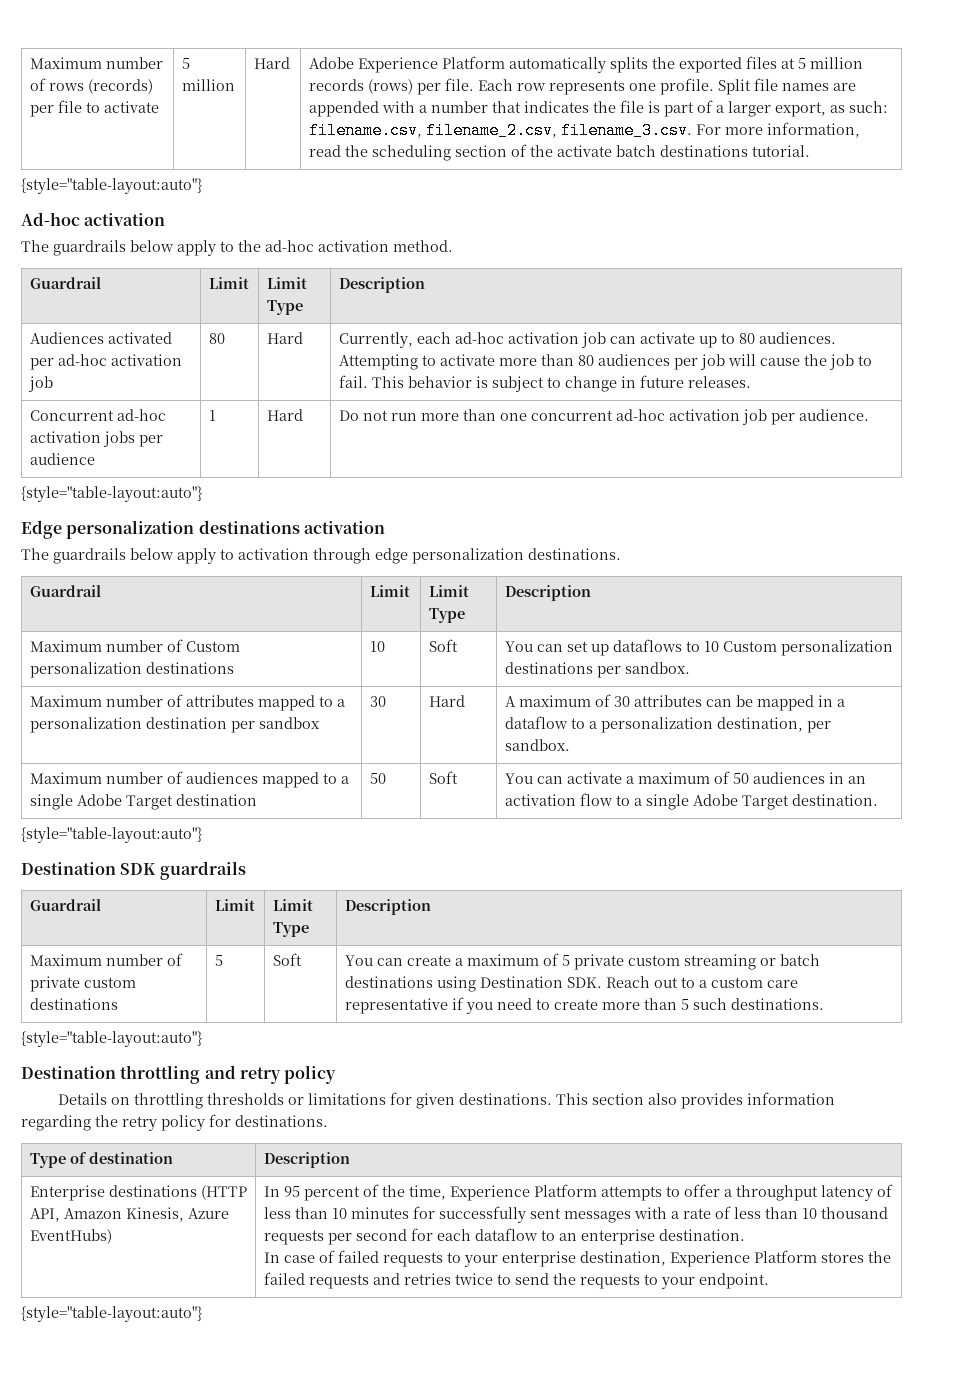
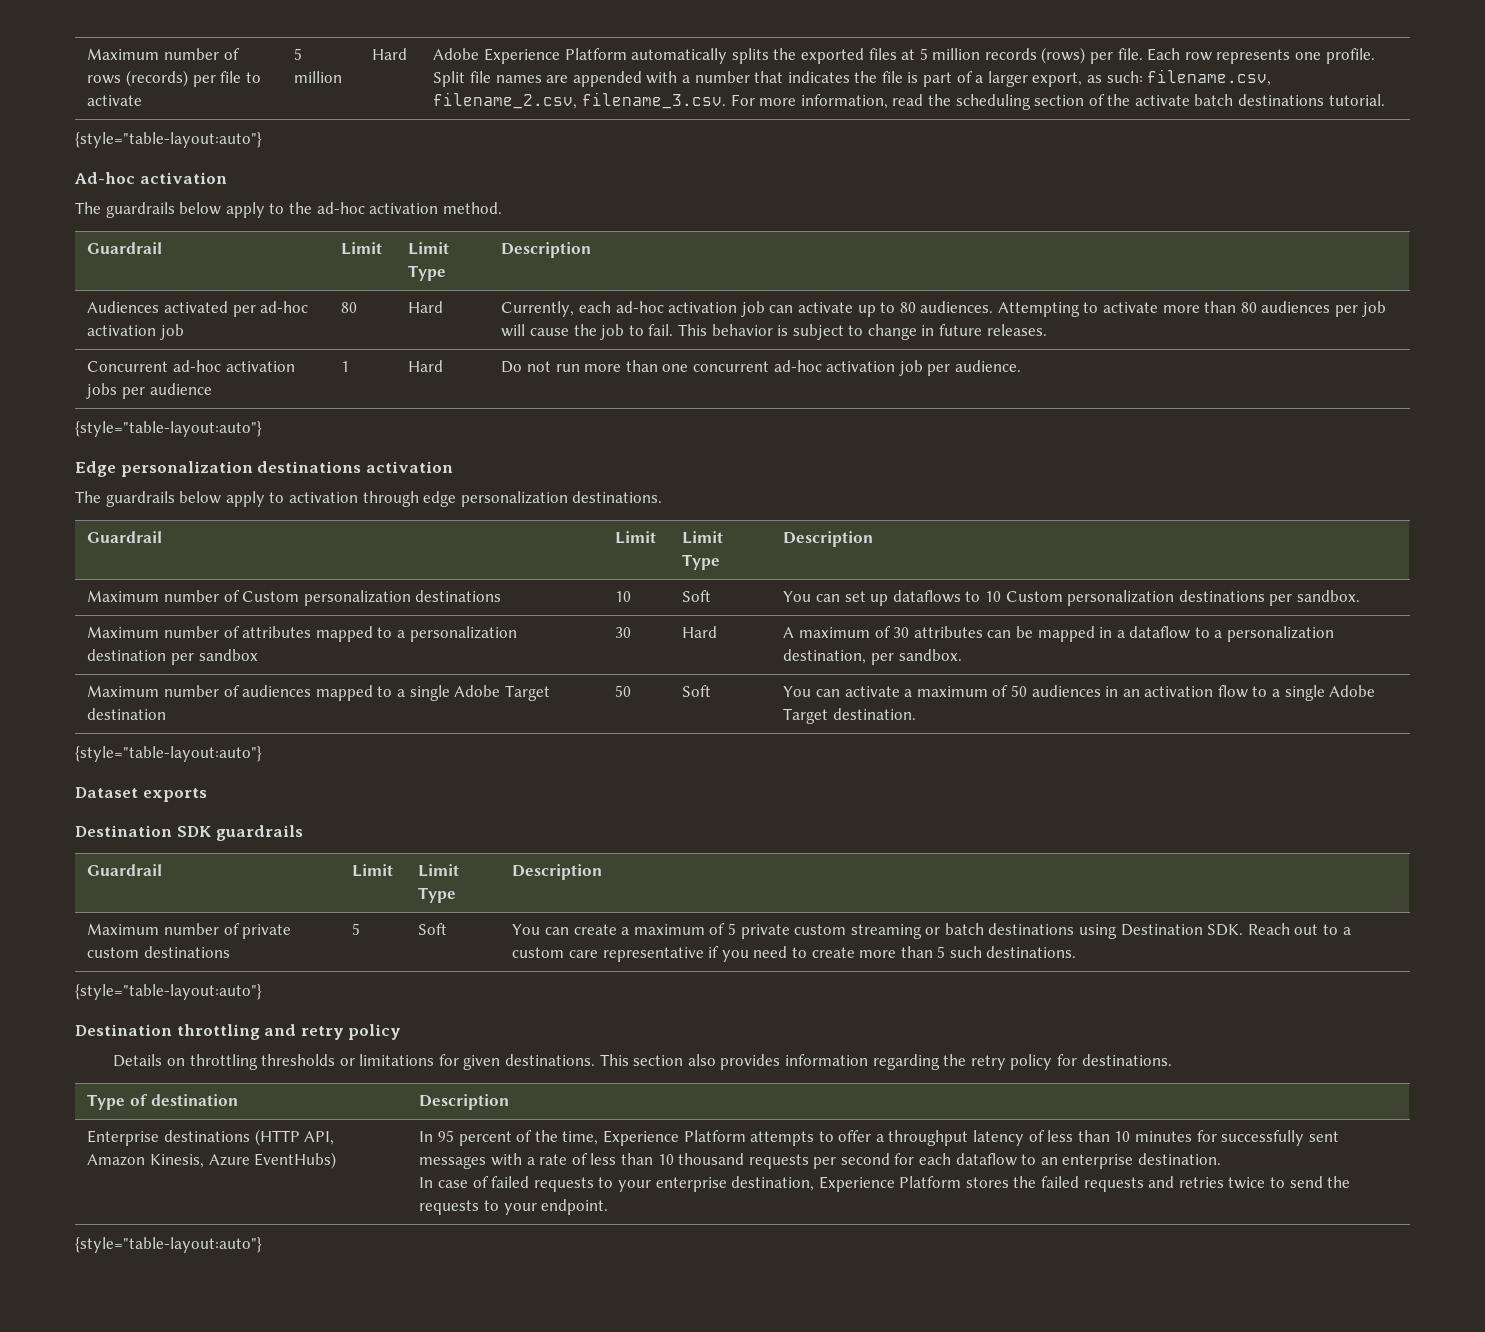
+ Dataset exports

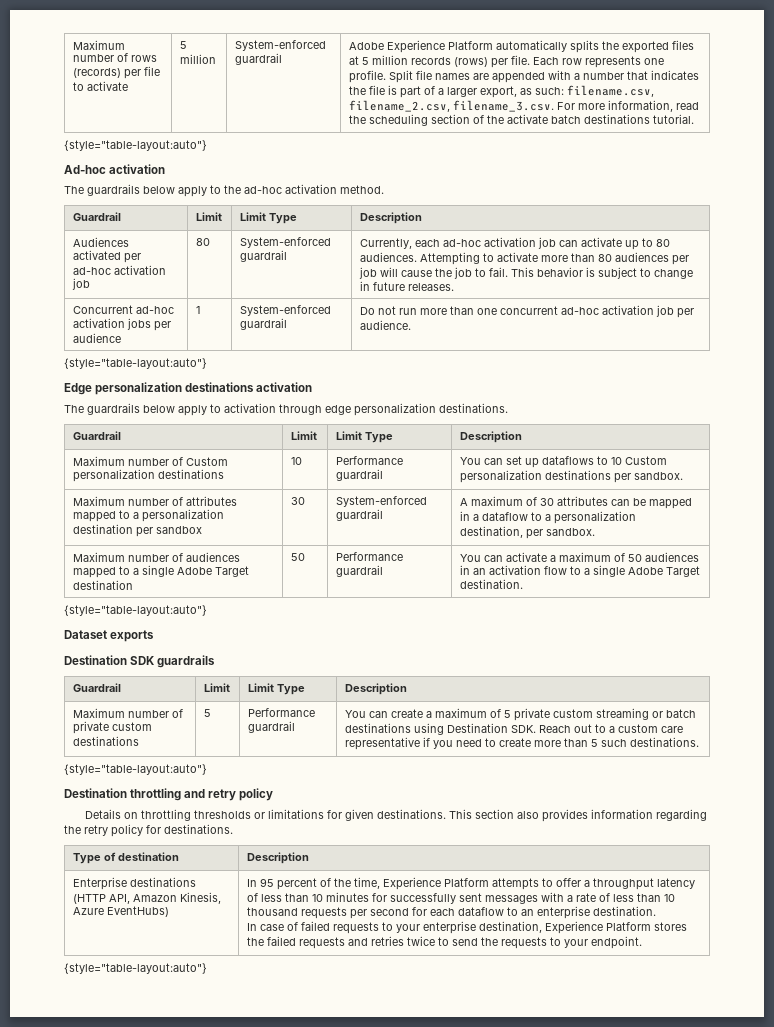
- 5 million | Hard
+ 5 million | System-enforced guardrail
- 80 | Hard
+ 80 | System-enforced guardrail
- Concurrent ad-hoc activation jobs per audience | 1 | Hard | Do not run more than one concurrent ad-hoc activation job per audience.
+ Concurrent ad-hoc activation jobs per audience | 1 | System-enforced guardrail | Do not run more than one concurrent ad-hoc activation job per audience.
- Maximum number of Custom personalization destinations | 10 | Soft | You can set up dataflows to 10 Custom personalization destinations per sandbox.
+ Maximum number of Custom personalization destinations | 10 | Performance guardrail | You can set up dataflows to 10 Custom personalization destinations per sandbox.
- Maximum number of attributes mapped to a personalization destination per sandbox | 30 | Hard | A maximum of 30 attributes can be mapped in a dataflow to a personalization destination, per sandbox.
+ Maximum number of attributes mapped to a personalization destination per sandbox | 30 | System-enforced guardrail | A maximum of 30 attributes can be mapped in a dataflow to a personalization destination, per sandbox.
- Maximum number of audiences mapped to a single Adobe Target destination | 50 | Soft | You can activate a maximum of 50 audiences in an activation flow to a single Adobe Target destination.
+ Maximum number of audiences mapped to a single Adobe Target destination | 50 | Performance guardrail | You can activate a maximum of 50 audiences in an activation flow to a single Adobe Target destination.
- 5 | Soft
+ 5 | Performance guardrail

